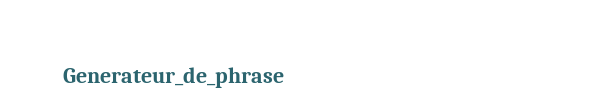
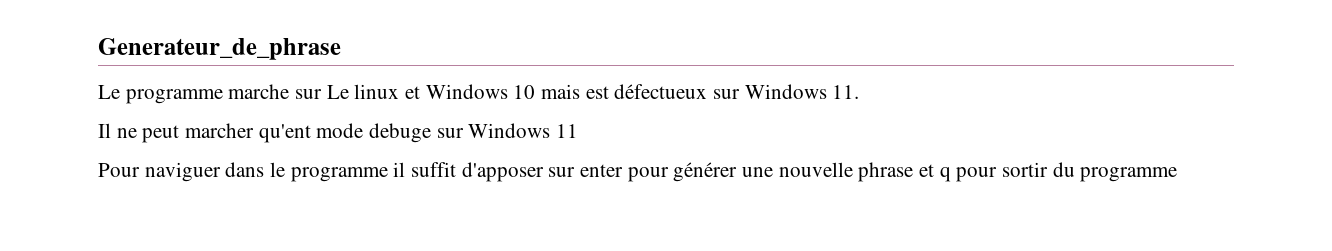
+ Le programme marche sur Le linux et Windows 10 mais est défectueux sur Windows 11.
+ Il ne peut marcher qu'ent mode debuge sur Windows 11
+ Pour naviguer dans le programme il suffit d'apposer sur enter pour générer une nouvelle phrase et q pour sortir du programme

